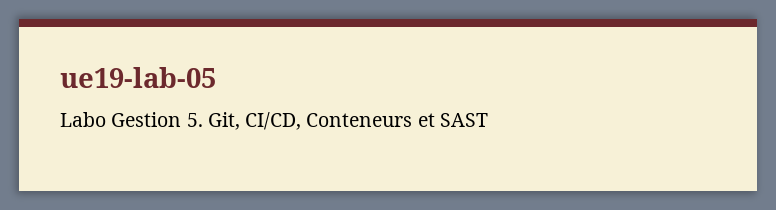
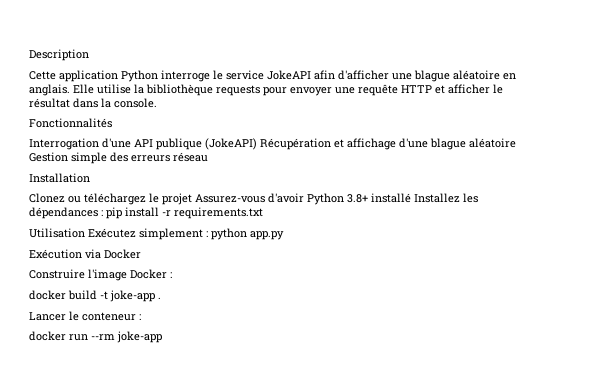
- ue19-lab-05
- Labo Gestion 5. Git, CI/CD, Conteneurs et SAST
+ Description
+ Cette application Python interroge le service JokeAPI afin d'afficher une blague aléatoire en anglais. Elle utilise la bibliothèque requests pour envoyer une requête HTTP et afficher le résultat dans la console.
+ Fonctionnalités
+ Interrogation d'une API publique (JokeAPI) Récupération et affichage d'une blague aléatoire Gestion simple des erreurs réseau
+ Installation
+ Clonez ou téléchargez le projet Assurez-vous d'avoir Python 3.8+ installé Installez les dépendances : pip install -r requirements.txt
+ Utilisation Exécutez simplement : python app.py
+ Exécution via Docker
+ Construire l'image Docker :
+ docker build -t joke-app .
+ Lancer le conteneur :
+ docker run --rm joke-app

